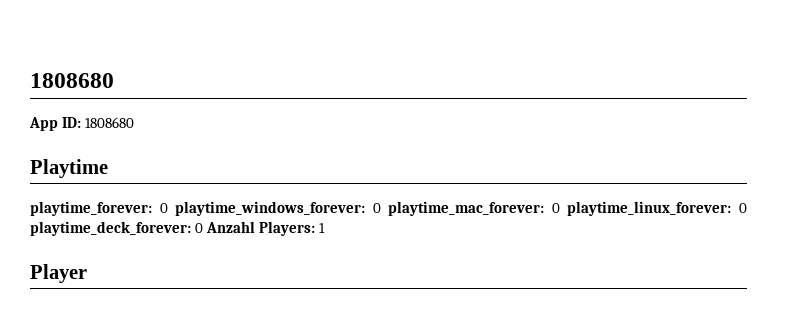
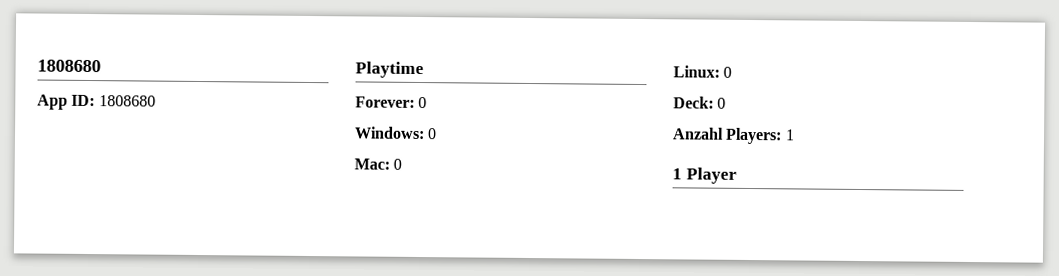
- playtime_forever: 0 playtime_windows_forever: 0 playtime_mac_forever: 0 playtime_linux_forever: 0 playtime_deck_forever: 0 Anzahl Players: 1
+ Forever: 0
+ Windows: 0
+ Mac: 0
+ Linux: 0
+ Deck: 0
+ Anzahl Players: 1
- Player
+ 1 Player

